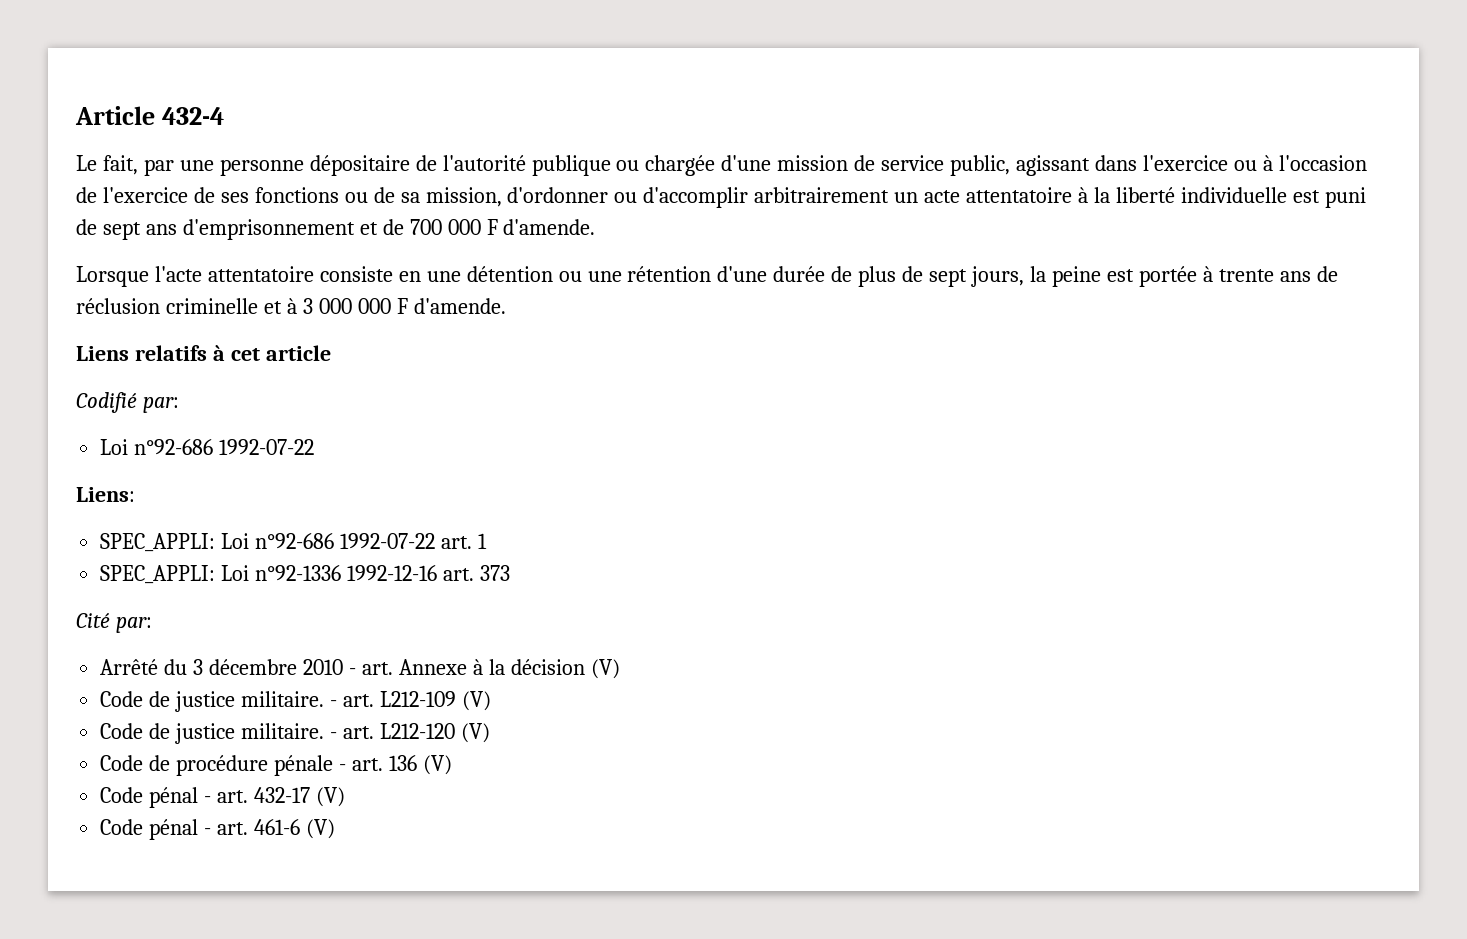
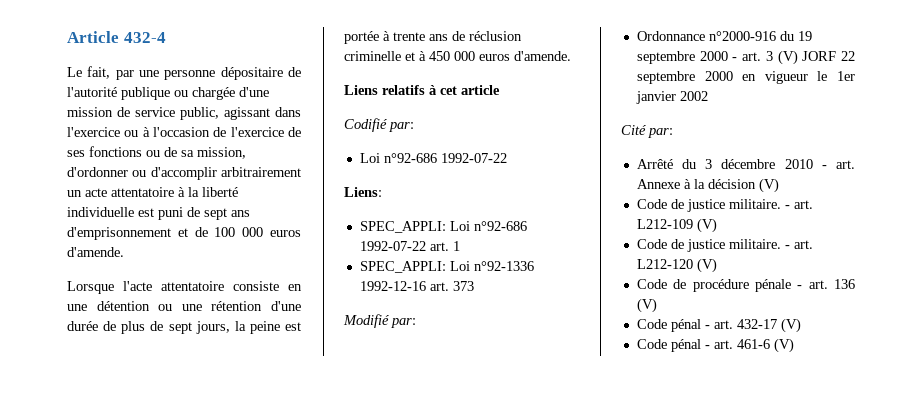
- Le fait, par une personne dépositaire de l'autorité publique ou chargée d'une mission de service public, agissant dans l'exercice ou à l'occasion de l'exercice de ses fonctions ou de sa mission, d'ordonner ou d'accomplir arbitrairement un acte attentatoire à la liberté individuelle est puni de sept ans d'emprisonnement et de 700 000 F d'amende.
+ Le fait, par une personne dépositaire de l'autorité publique ou chargée d'une mission de service public, agissant dans l'exercice ou à l'occasion de l'exercice de ses fonctions ou de sa mission, d'ordonner ou d'accomplir arbitrairement un acte attentatoire à la liberté individuelle est puni de sept ans d'emprisonnement et de 100 000 euros d'amende.
- Lorsque l'acte attentatoire consiste en une détention ou une rétention d'une durée de plus de sept jours, la peine est portée à trente ans de réclusion criminelle et à 3 000 000 F d'amende.
+ Lorsque l'acte attentatoire consiste en une détention ou une rétention d'une durée de plus de sept jours, la peine est portée à trente ans de réclusion criminelle et à 450 000 euros d'amende.
+ Modifié par:
+ Ordonnance n°2000-916 du 19 septembre 2000 - art. 3 (V) JORF 22 septembre 2000 en vigueur le 1er janvier 2002

